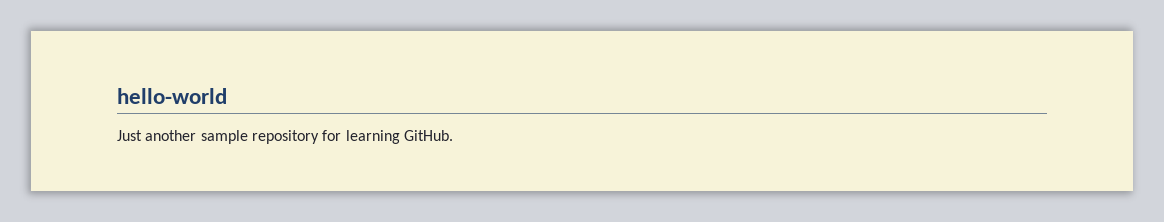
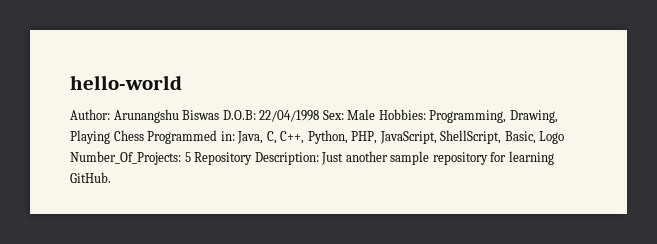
- Just another sample repository for learning GitHub.
+ Author: Arunangshu Biswas D.O.B: 22/04/1998 Sex: Male Hobbies: Programming, Drawing, Playing Chess Programmed in: Java, C, C++, Python, PHP, JavaScript, ShellScript, Basic, Logo Number_Of_Projects: 5 Repository Description: Just another sample repository for learning GitHub.

